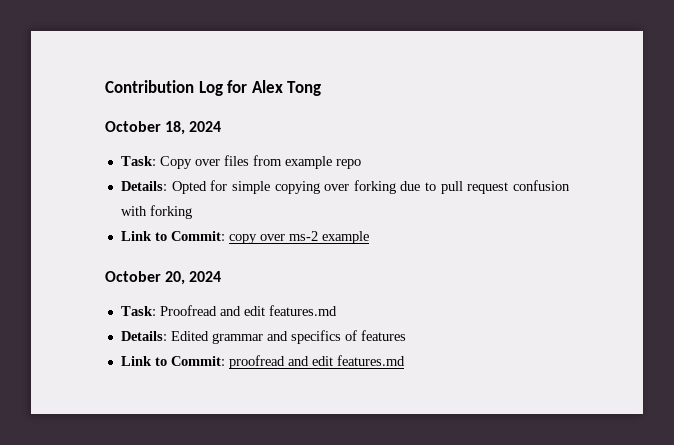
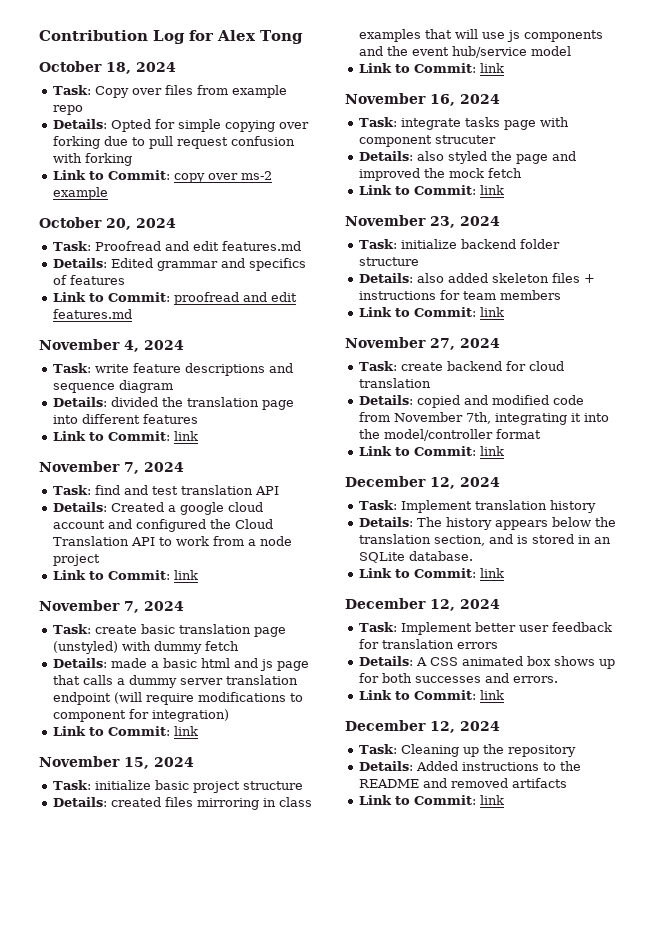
+ November 4, 2024
+ Task: write feature descriptions and sequence diagram
+ Details: divided the translation page into different features
+ Link to Commit: link
+ November 7, 2024
+ Task: find and test translation API
+ Details: Created a google cloud account and configured the Cloud Translation API to work from a node project
+ Link to Commit: link
+ November 7, 2024
+ Task: create basic translation page (unstyled) with dummy fetch
+ Details: made a basic html and js page that calls a dummy server translation endpoint (will require modifications to component for integration)
+ Link to Commit: link
+ November 15, 2024
+ Task: initialize basic project structure
+ Details: created files mirroring in class examples that will use js components and the event hub/service model
+ Link to Commit: link
+ November 16, 2024
+ Task: integrate tasks page with component strucuter
+ Details: also styled the page and improved the mock fetch
+ Link to Commit: link
+ November 23, 2024
+ Task: initialize backend folder structure
+ Details: also added skeleton files + instructions for team members
+ Link to Commit: link
+ November 27, 2024
+ Task: create backend for cloud translation
+ Details: copied and modified code from November 7th, integrating it into the model/controller format
+ Link to Commit: link
+ December 12, 2024
+ Task: Implement translation history
+ Details: The history appears below the translation section, and is stored in an SQLite database.
+ Link to Commit: link
+ December 12, 2024
+ Task: Implement better user feedback for translation errors
+ Details: A CSS animated box shows up for both successes and errors.
+ Link to Commit: link
+ December 12, 2024
+ Task: Cleaning up the repository
+ Details: Added instructions to the README and removed artifacts
+ Link to Commit: link

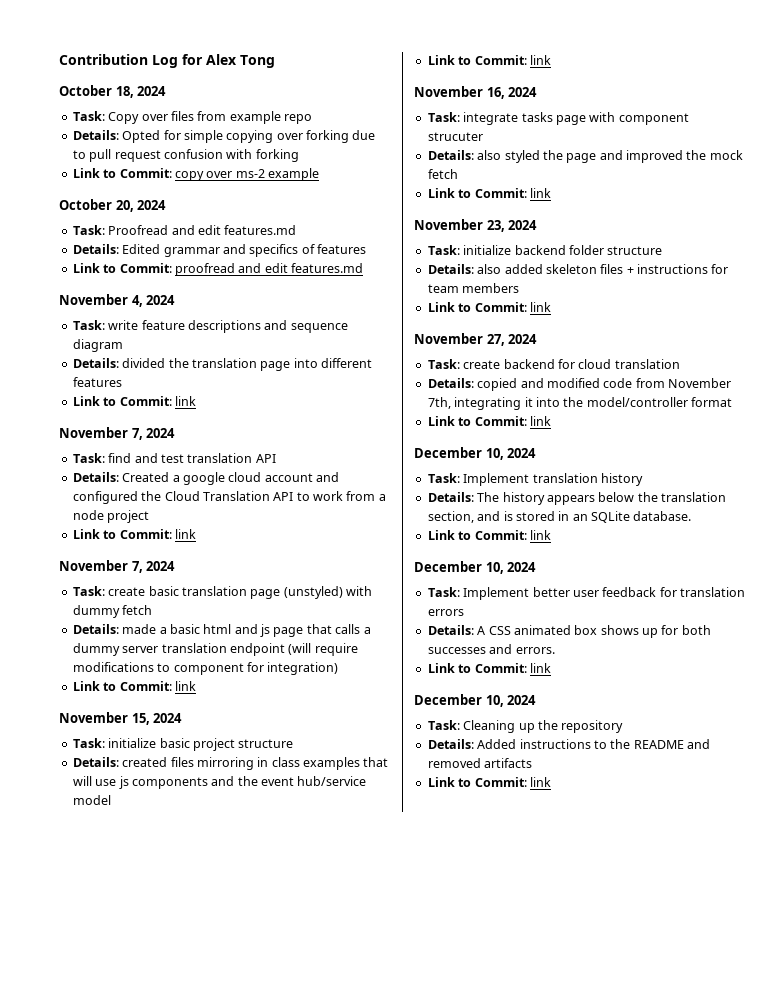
  Details: copied and modified code from November 7th, integrating it into the model/controller format
  Link to Commit: link
- December 12, 2024
+ December 10, 2024
  Details: The history appears below the translation section, and is stored in an SQLite database.
  Link to Commit: link
- December 12, 2024
+ December 10, 2024
  Details: A CSS animated box shows up for both successes and errors.
  Link to Commit: link
- December 12, 2024
+ December 10, 2024

